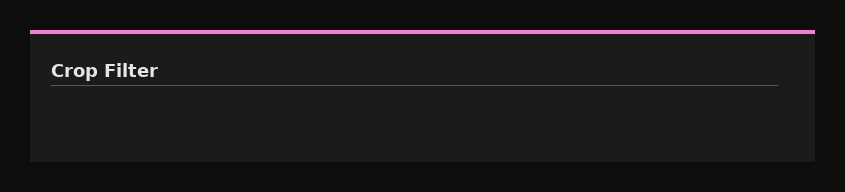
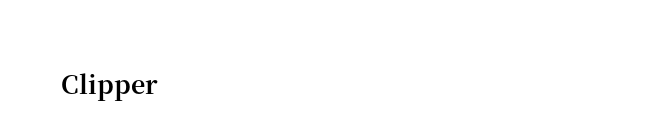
- Crop Filter
+ Clipper

